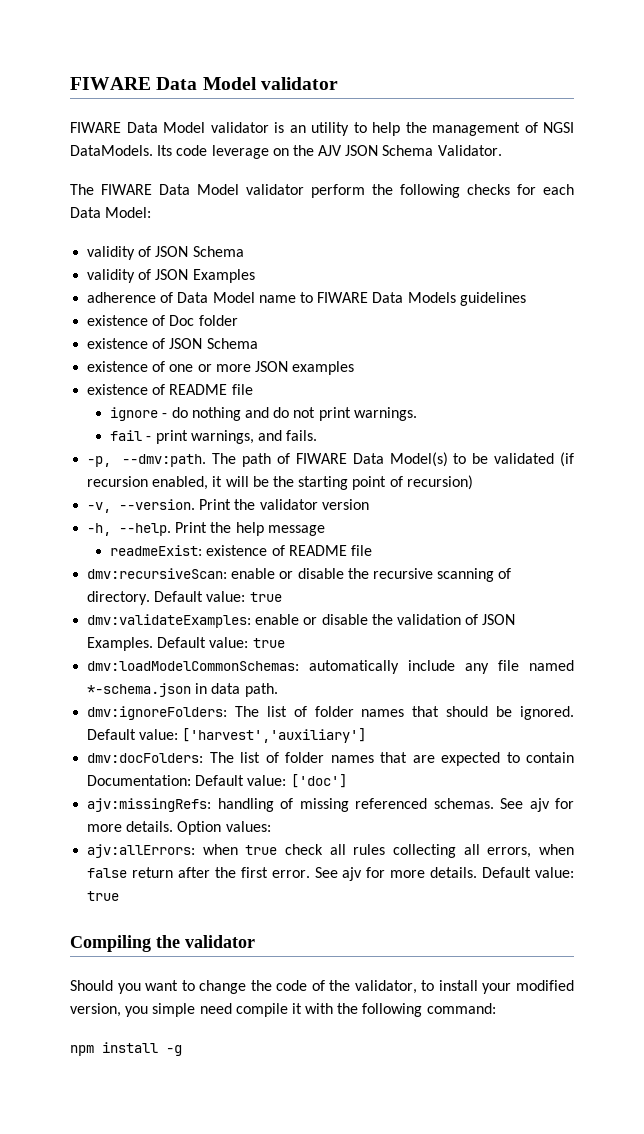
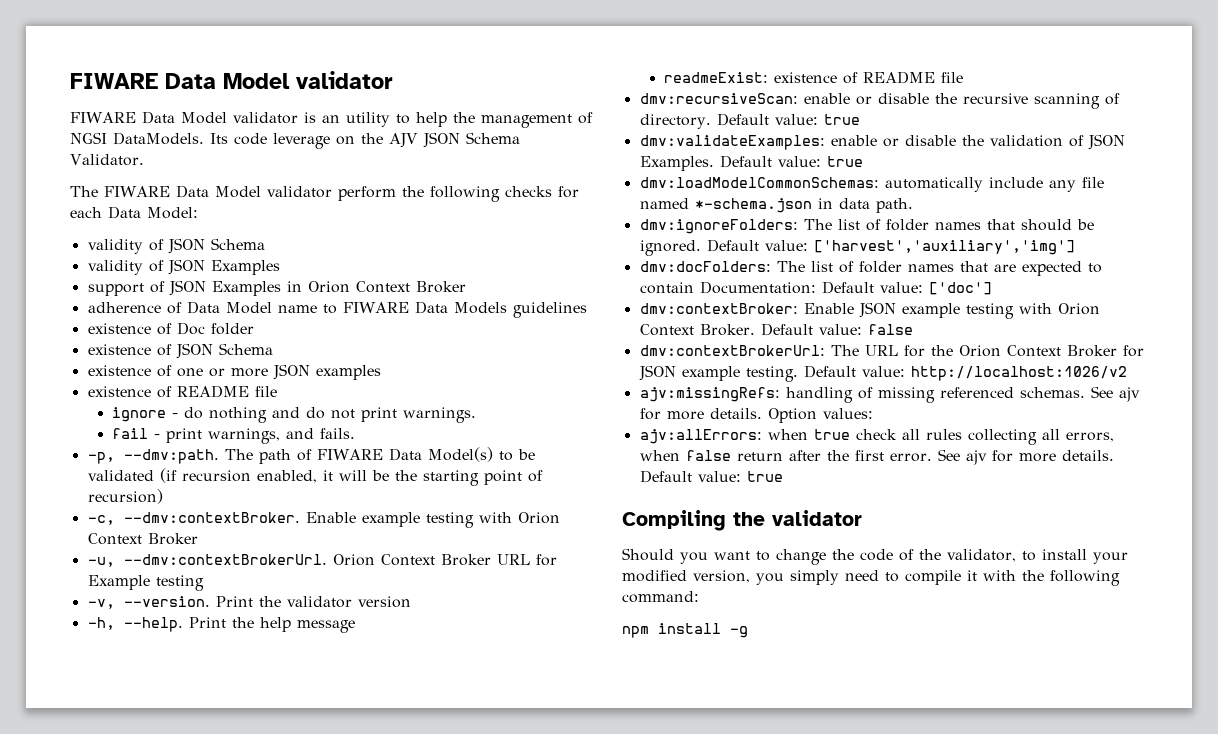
+ support of JSON Examples in Orion Context Broker
+ -c, --dmv:contextBroker. Enable example testing with Orion Context Broker
+ -u, --dmv:contextBrokerUrl. Orion Context Broker URL for Example testing
- Default value: ['harvest','auxiliary']
+ Default value: ['harvest','auxiliary','img']
+ dmv:contextBroker: Enable JSON example testing with Orion Context Broker. Default value: false
+ dmv:contextBrokerUrl: The URL for the Orion Context Broker for JSON example testing. Default value: http://localhost:1026/v2
- Should you want to change the code of the validator, to install your modified version, you simple need compile it with the following command:
+ Should you want to change the code of the validator, to install your modified version, you simply need to compile it with the following command:

